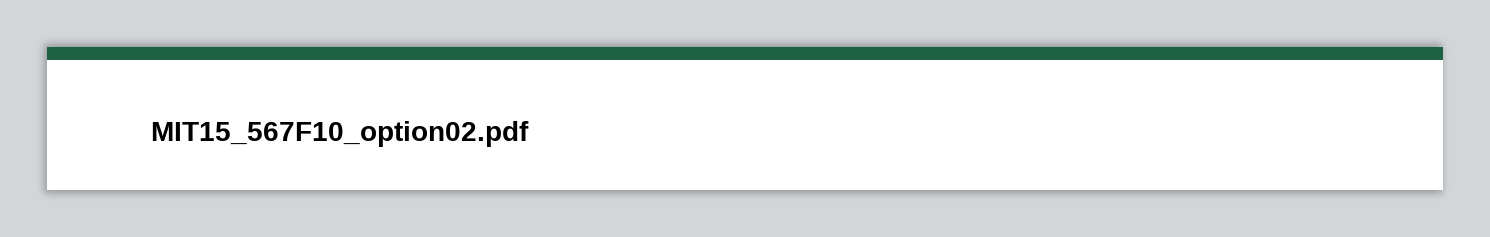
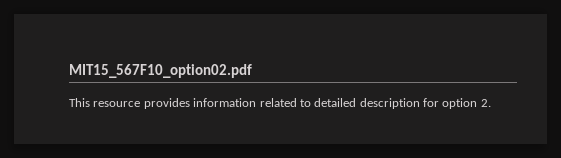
+ This resource provides information related to detailed description for option 2.

